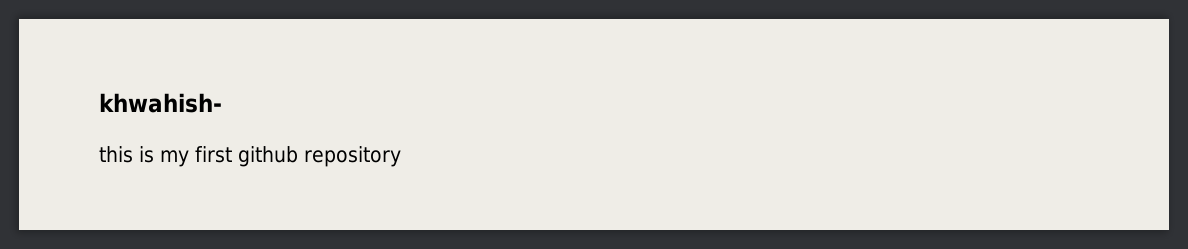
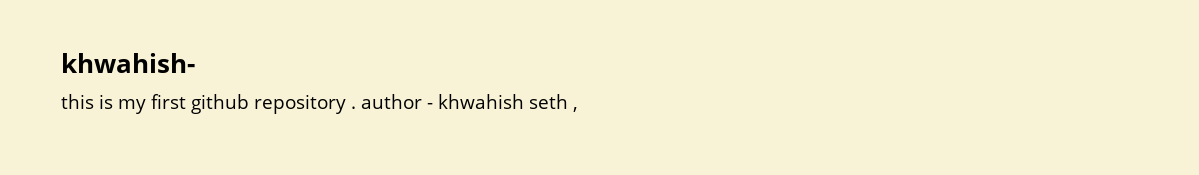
- this is my first github repository
+ this is my first github repository . author - khwahish seth ,

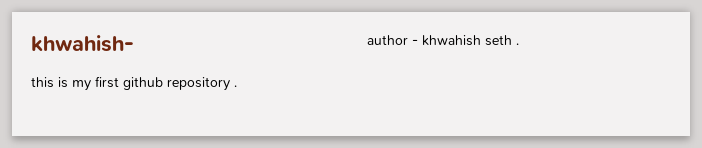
- this is my first github repository . author - khwahish seth ,
+ this is my first github repository .
+ author - khwahish seth .

